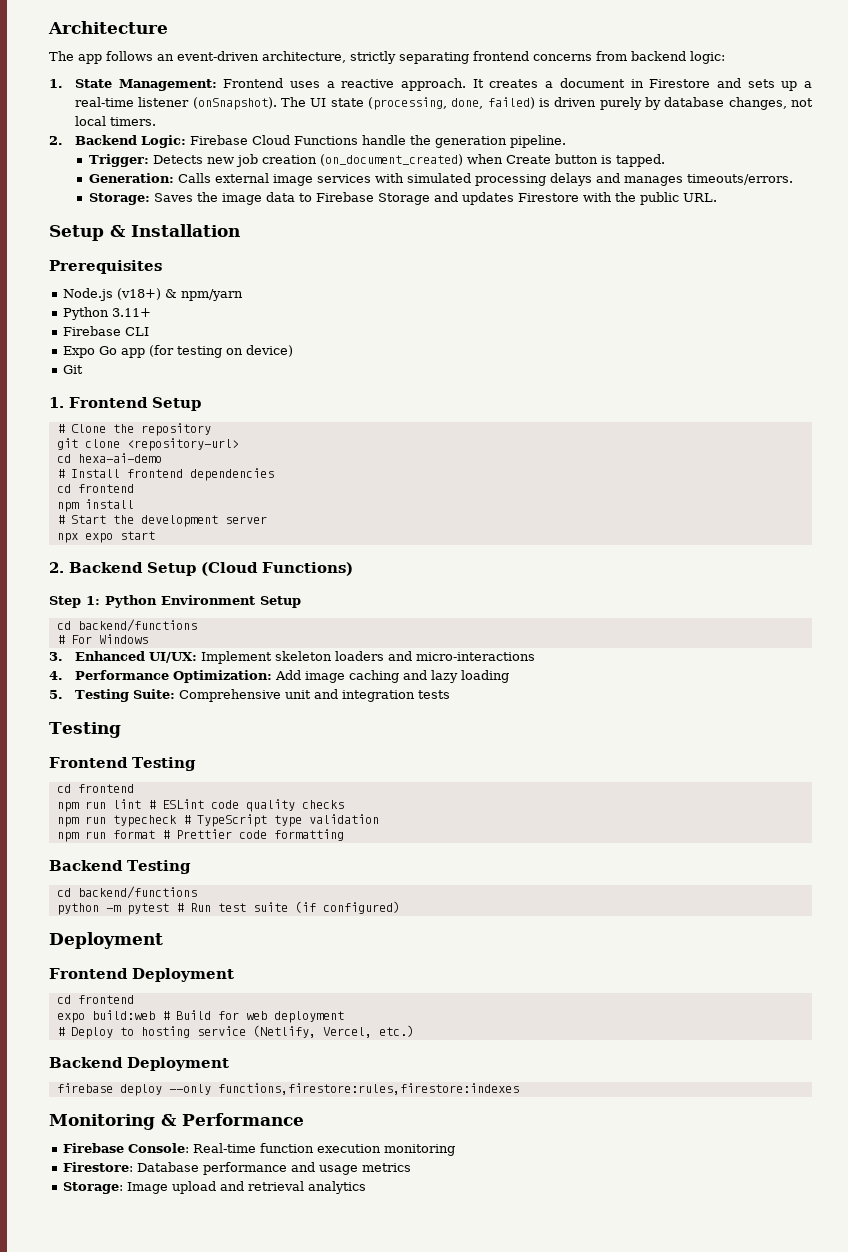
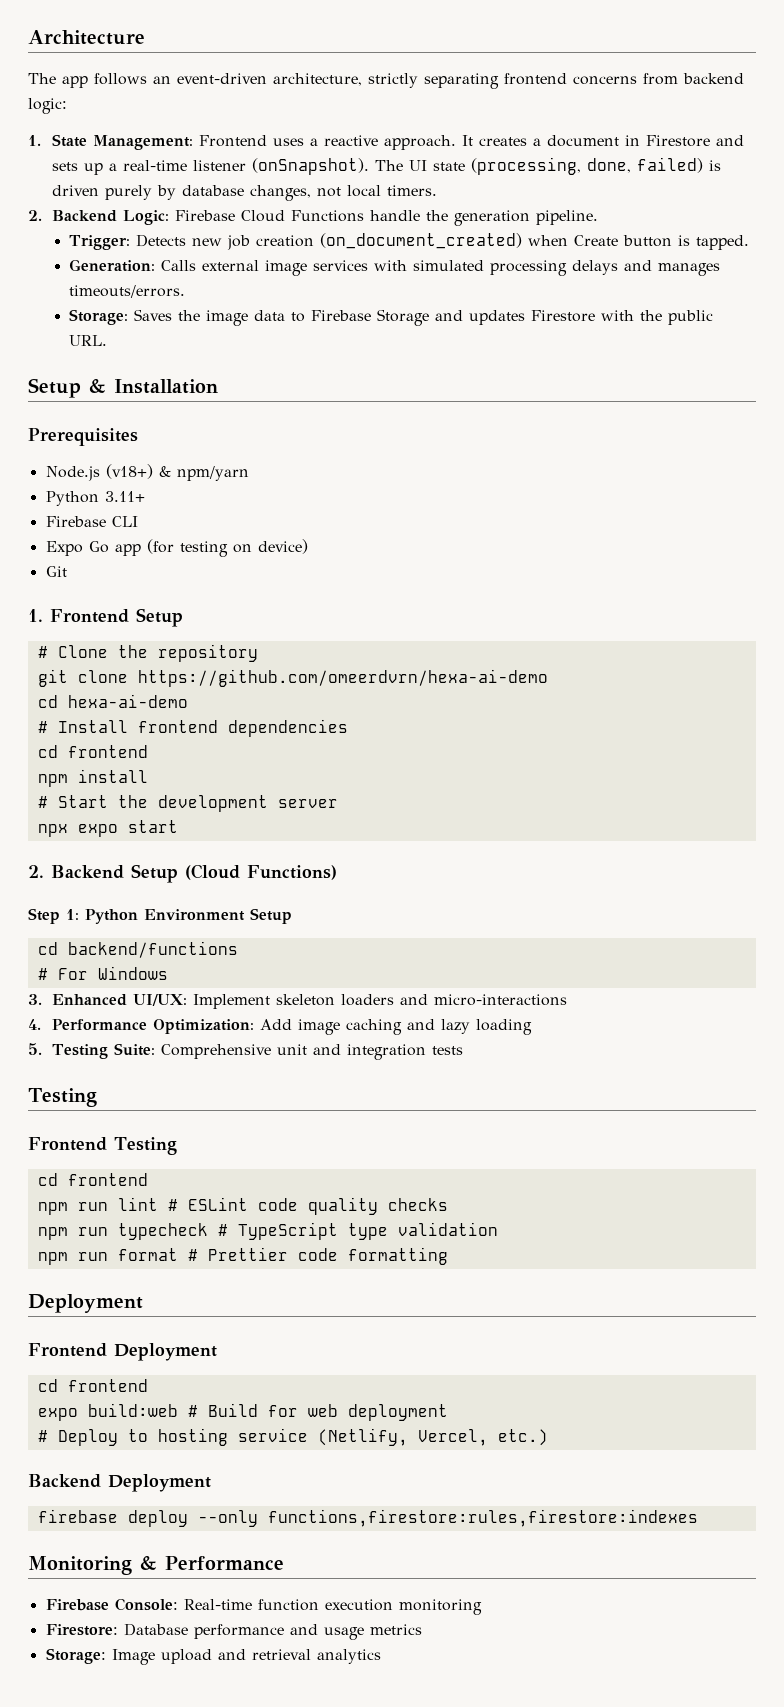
- git clone <repository-url>
+ git clone https://github.com/omeerdvrn/hexa-ai-demo
- Backend Testing
- cd backend/functions
- python -m pytest # Run test suite (if configured)

